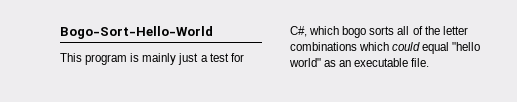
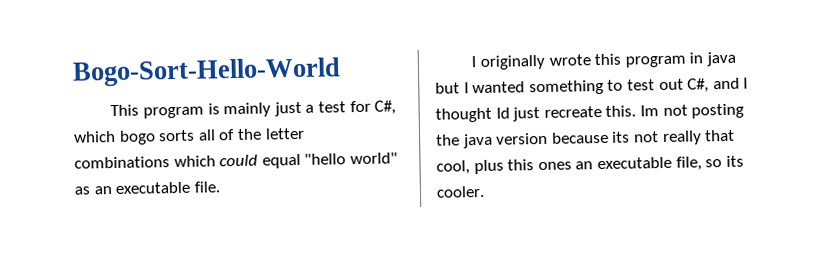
+ I originally wrote this program in java but I wanted something to test out C#, and I thought Id just recreate this. Im not posting the java version because its not really that cool, plus this ones an executable file, so its cooler.

